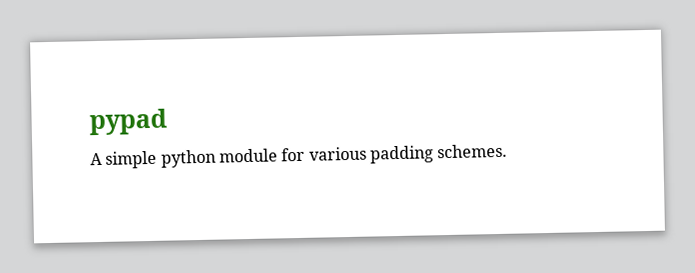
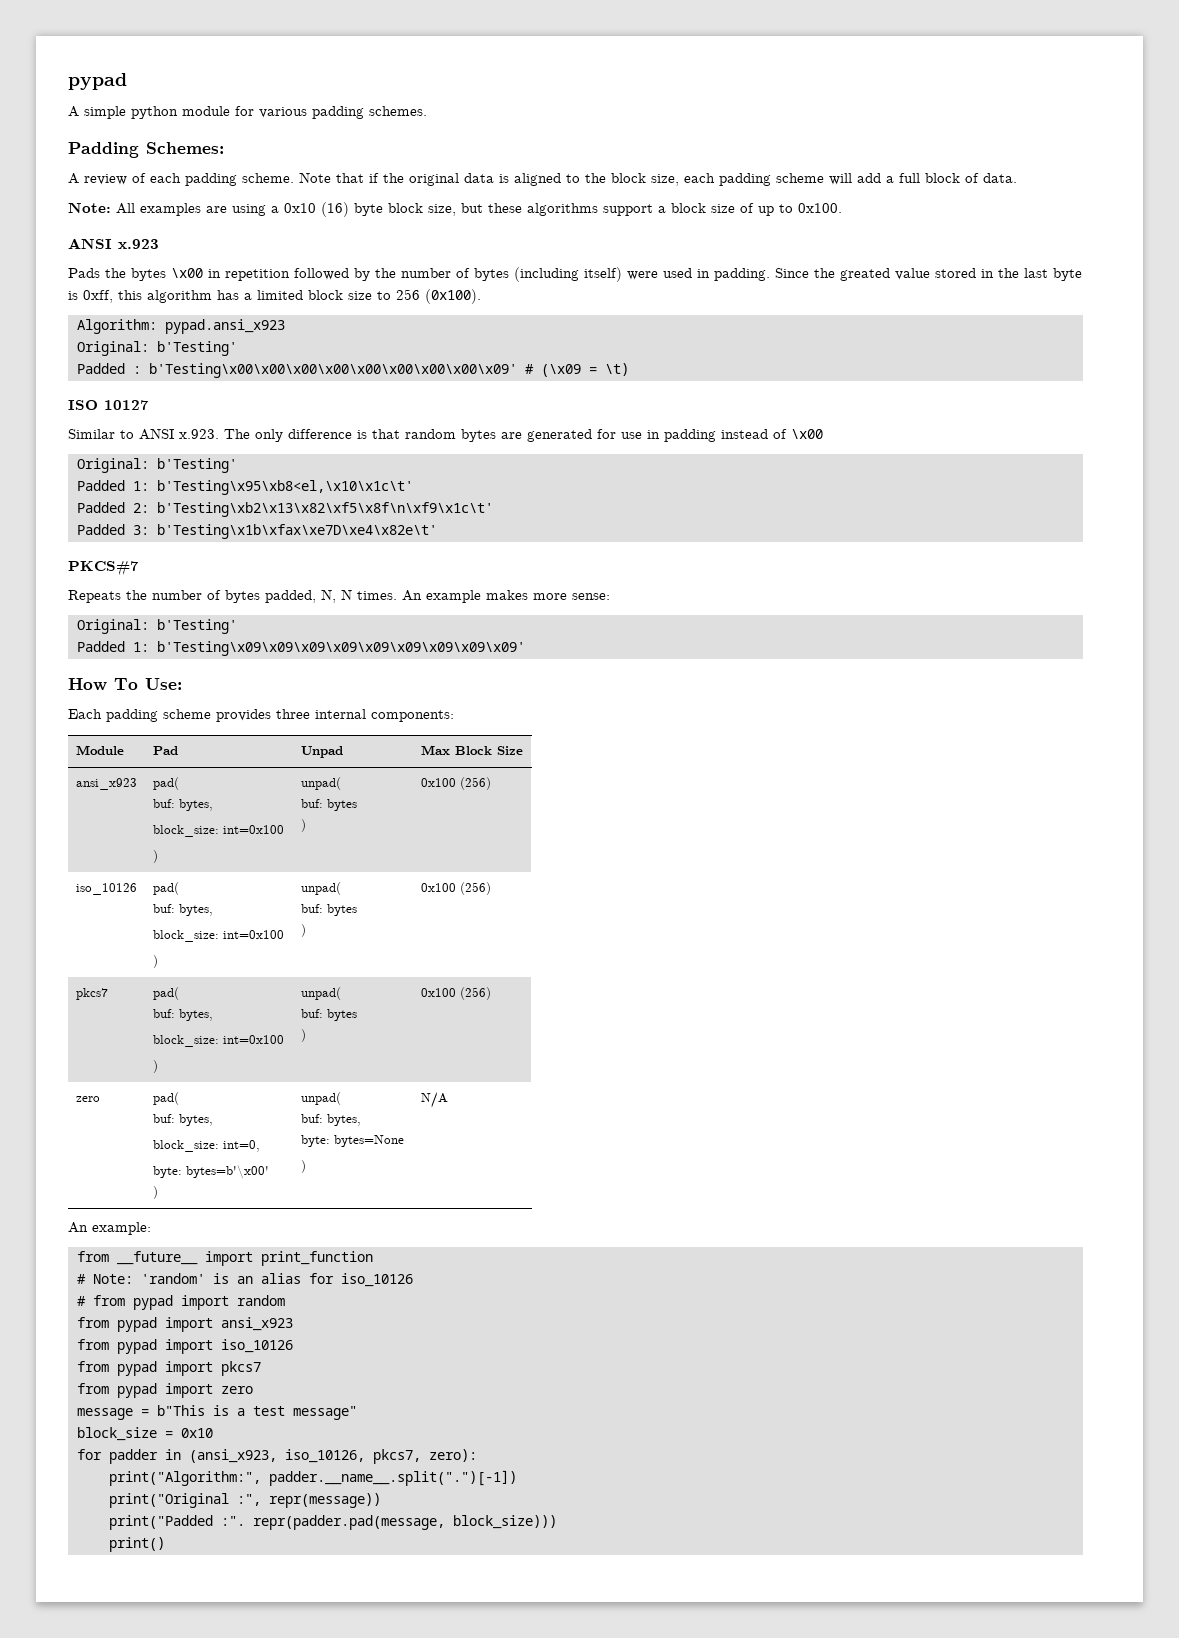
+ Padding Schemes:
+ A review of each padding scheme. Note that if the original data is aligned to the block size, each padding scheme will add a full block of data.
+ Note: All examples are using a 0x10 (16) byte block size, but these algorithms support a block size of up to 0x100.
+ ANSI x.923
+ Pads the bytes \x00 in repetition followed by the number of bytes (including itself) were used in padding. Since the greated value stored in the last byte is 0xff, this algorithm has a limited block size to 256 (0x100).
+ Algorithm: pypad.ansi_x923
+ Original: b'Testing'
+ Padded : b'Testing\x00\x00\x00\x00\x00\x00\x00\x00\x09' # (\x09 = \t)
+ ISO 10127
+ Similar to ANSI x.923. The only difference is that random bytes are generated for use in padding instead of \x00
+ Original: b'Testing'
+ Padded 1: b'Testing\x95\xb8<el,\x10\x1c\t'
+ Padded 2: b'Testing\xb2\x13\x82\xf5\x8f\n\xf9\x1c\t'
+ Padded 3: b'Testing\x1b\xfax\xe7D\xe4\x82e\t'
+ PKCS#7
+ Repeats the number of bytes padded, N, N times. An example makes more sense:
+ Original: b'Testing'
+ Padded 1: b'Testing\x09\x09\x09\x09\x09\x09\x09\x09\x09'
+ How To Use:
+ Each padding scheme provides three internal components:
+ Module | Pad | Unpad | Max Block Size
+ ansi_x923 | pad(
+ buf: bytes,
+ block_size: int=0x100
+ ) | unpad(
+ buf: bytes
+ ) | 0x100 (256)
+ iso_10126 | pad(
+ buf: bytes,
+ block_size: int=0x100
+ ) | unpad(
+ buf: bytes
+ ) | 0x100 (256)
+ pkcs7 | pad(
+ buf: bytes,
+ block_size: int=0x100
+ ) | unpad(
+ buf: bytes
+ ) | 0x100 (256)
+ zero | pad(
+ buf: bytes,
+ block_size: int=0,
+ byte: bytes=b'\x00'
+ ) | unpad(
+ buf: bytes,
+ byte: bytes=None
+ ) | N/A
+ An example:
+ from __future__ import print_function
+ # Note: 'random' is an alias for iso_10126
+ # from pypad import random
+ from pypad import ansi_x923
+ from pypad import iso_10126
+ from pypad import pkcs7
+ from pypad import zero
+ message = b"This is a test message"
+ block_size = 0x10
+ for padder in (ansi_x923, iso_10126, pkcs7, zero):
+ print("Algorithm:", padder.__name__.split(".")[-1])
+ print("Original :", repr(message))
+ print("Padded :". repr(padder.pad(message, block_size)))
+ print()

